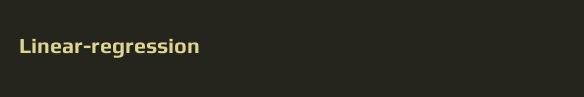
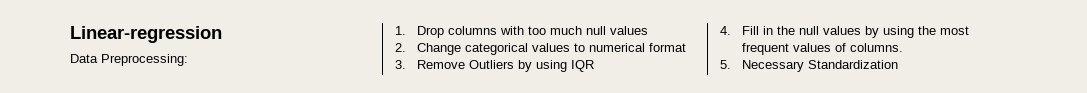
+ Data Preprocessing:
+ 1. Drop columns with too much null values
+ 2. Change categorical values to numerical format
+ 3. Remove Outliers by using IQR
+ 4. Fill in the null values by using the most frequent values of columns.
+ 5. Necessary Standardization

